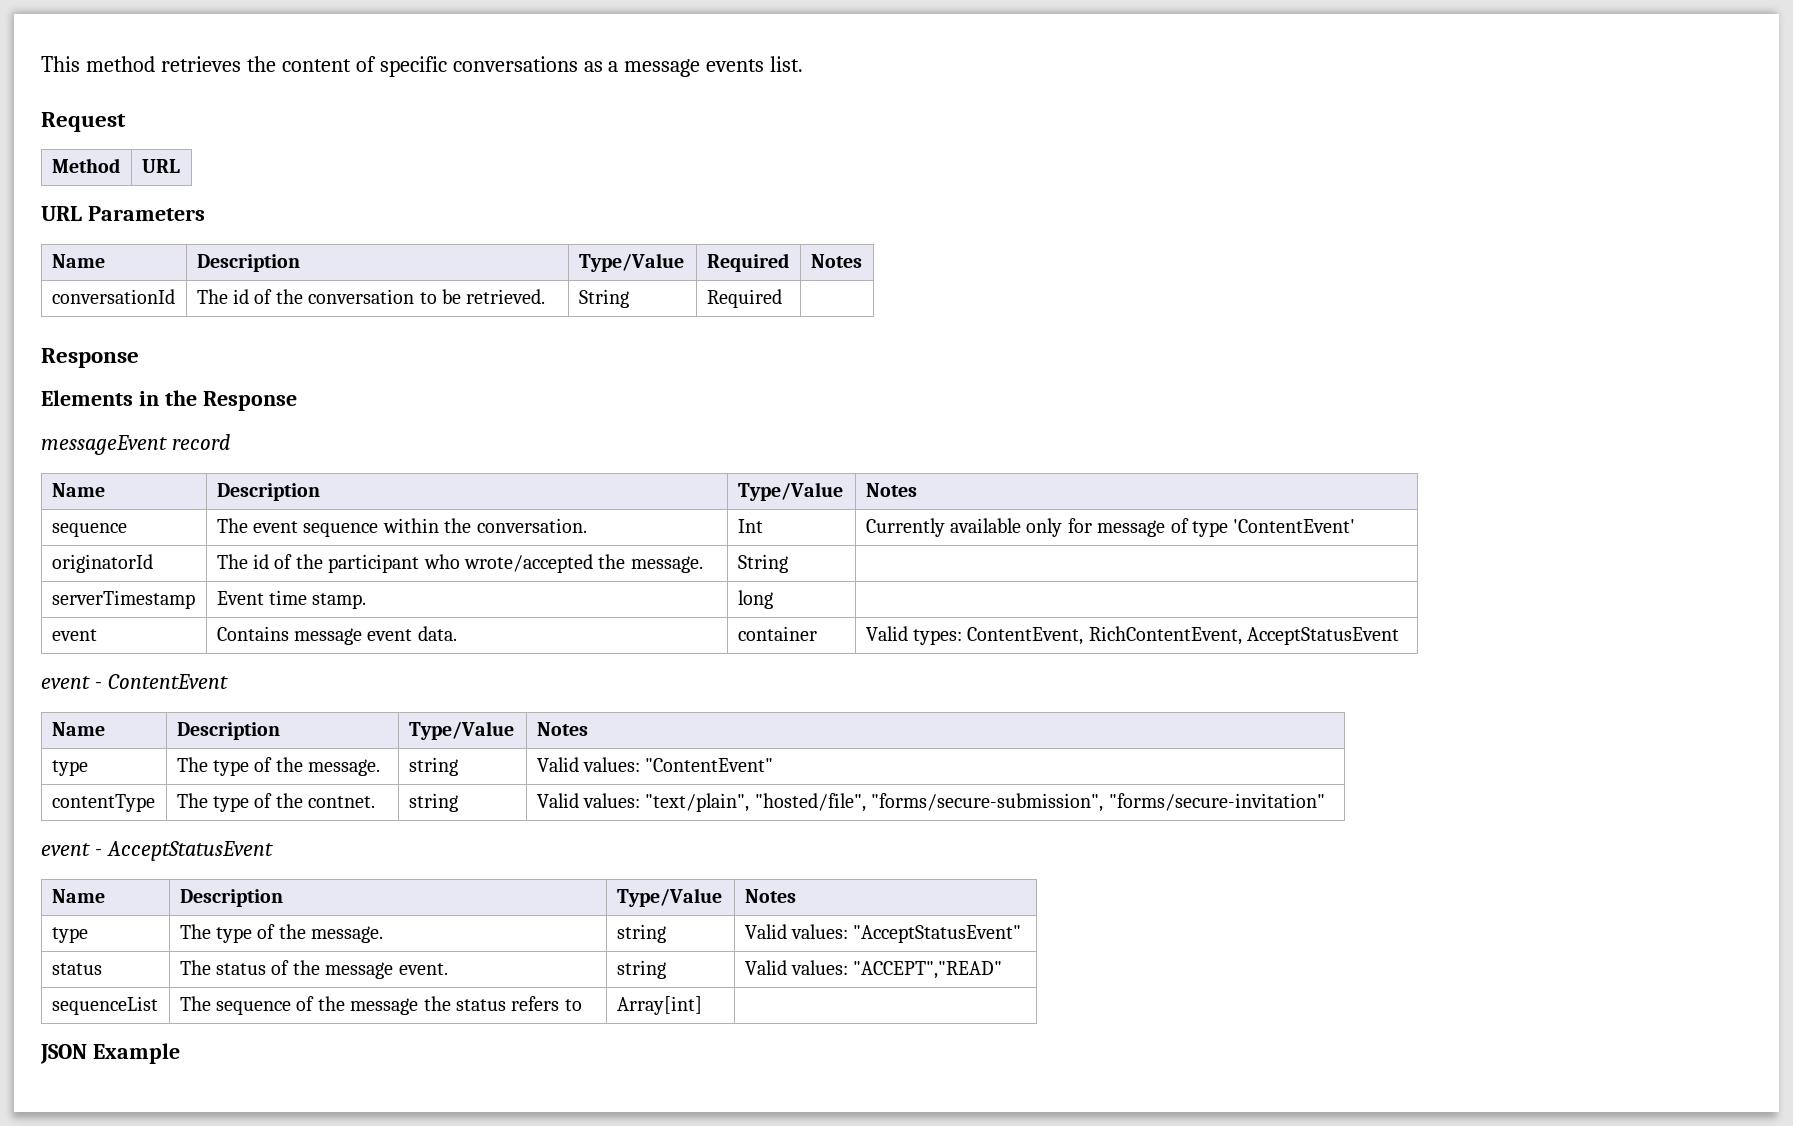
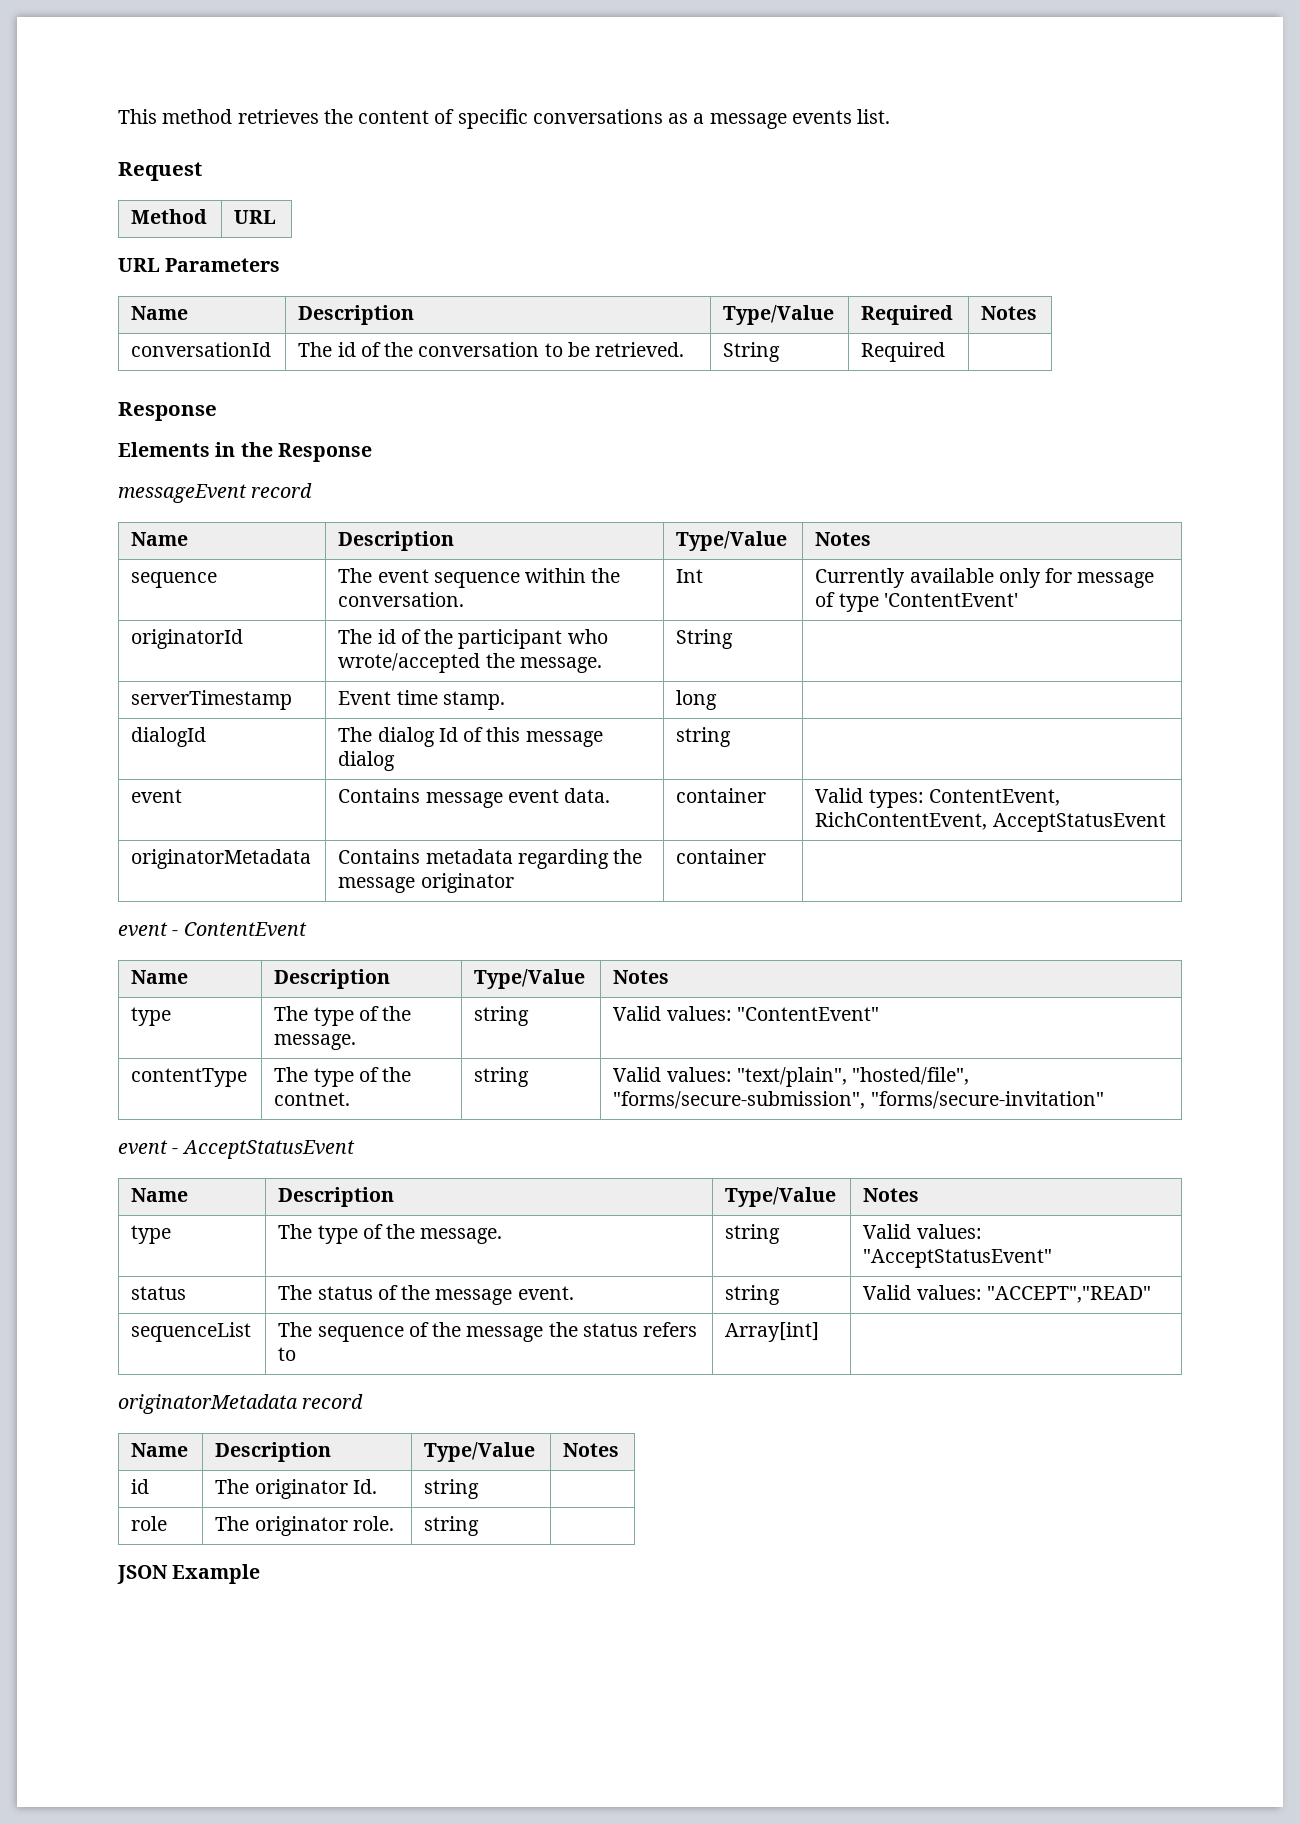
+ dialogId | The dialog Id of this message dialog | string |
+ originatorMetadata | Contains metadata regarding the message originator | container |
+ originatorMetadata record
+ Name | Description | Type/Value | Notes
+ id | The originator Id. | string |
+ role | The originator role. | string |

